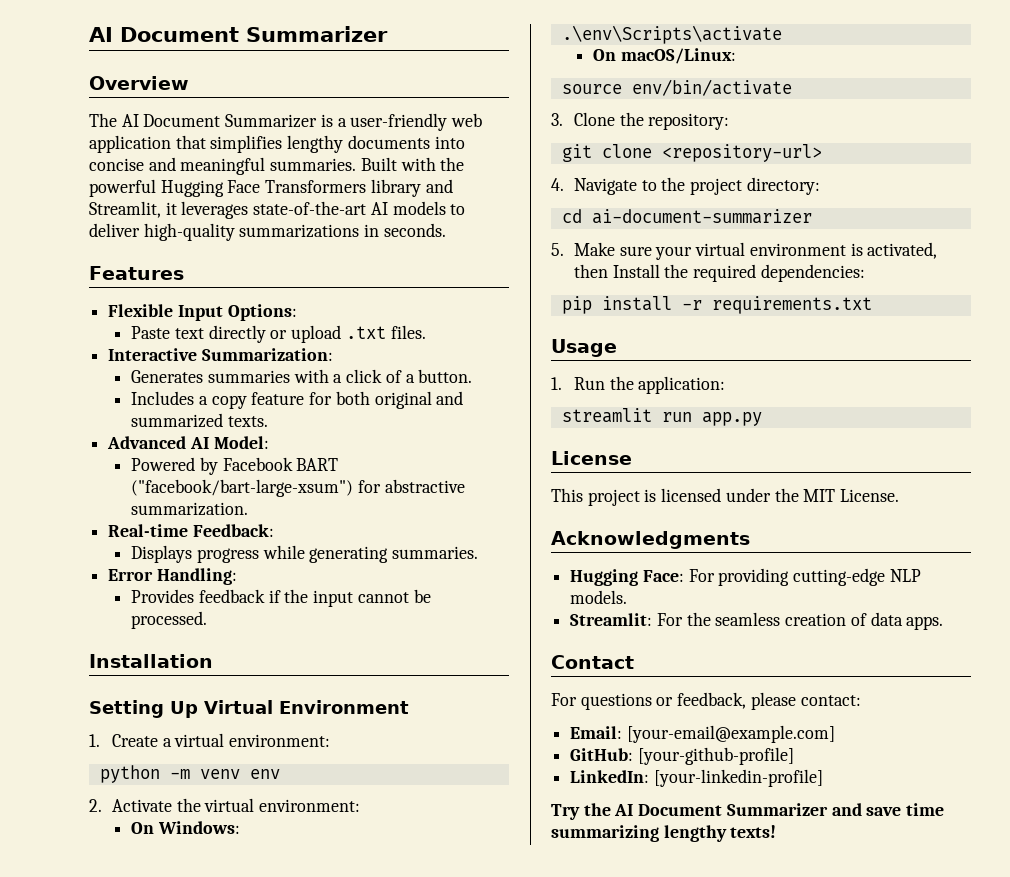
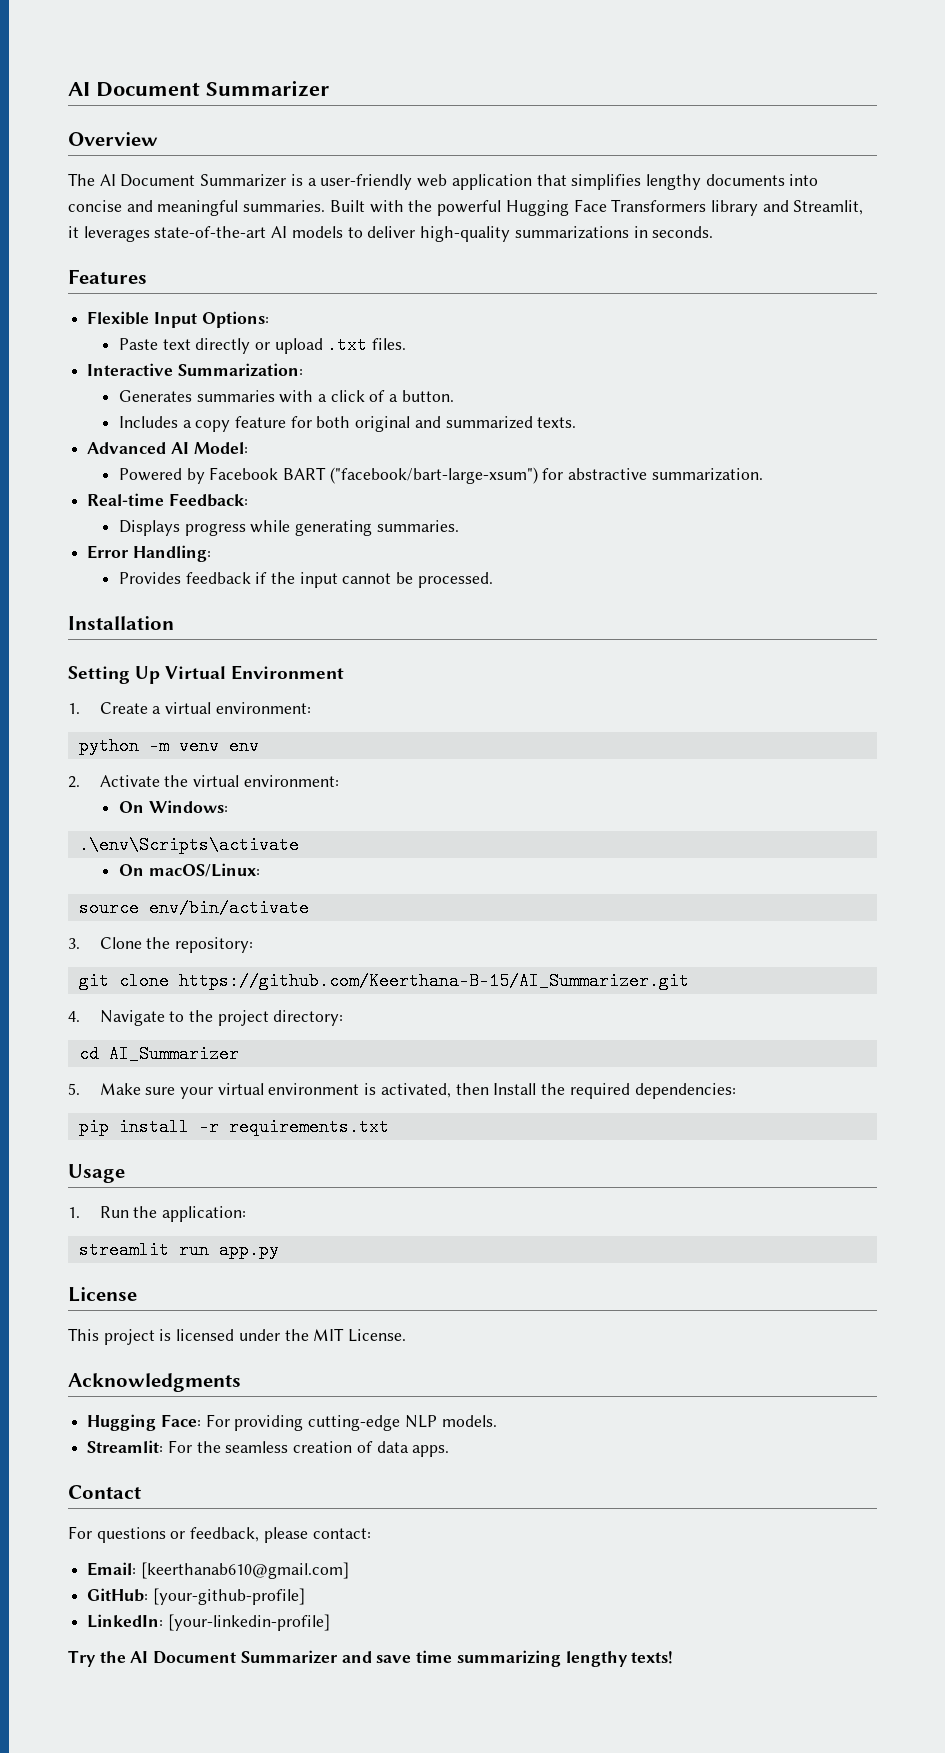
- git clone <repository-url>
+ git clone https://github.com/Keerthana-B-15/AI_Summarizer.git
- cd ai-document-summarizer
+ cd AI_Summarizer
- Email: [your-email@example.com]
+ Email: [keerthanab610@gmail.com]

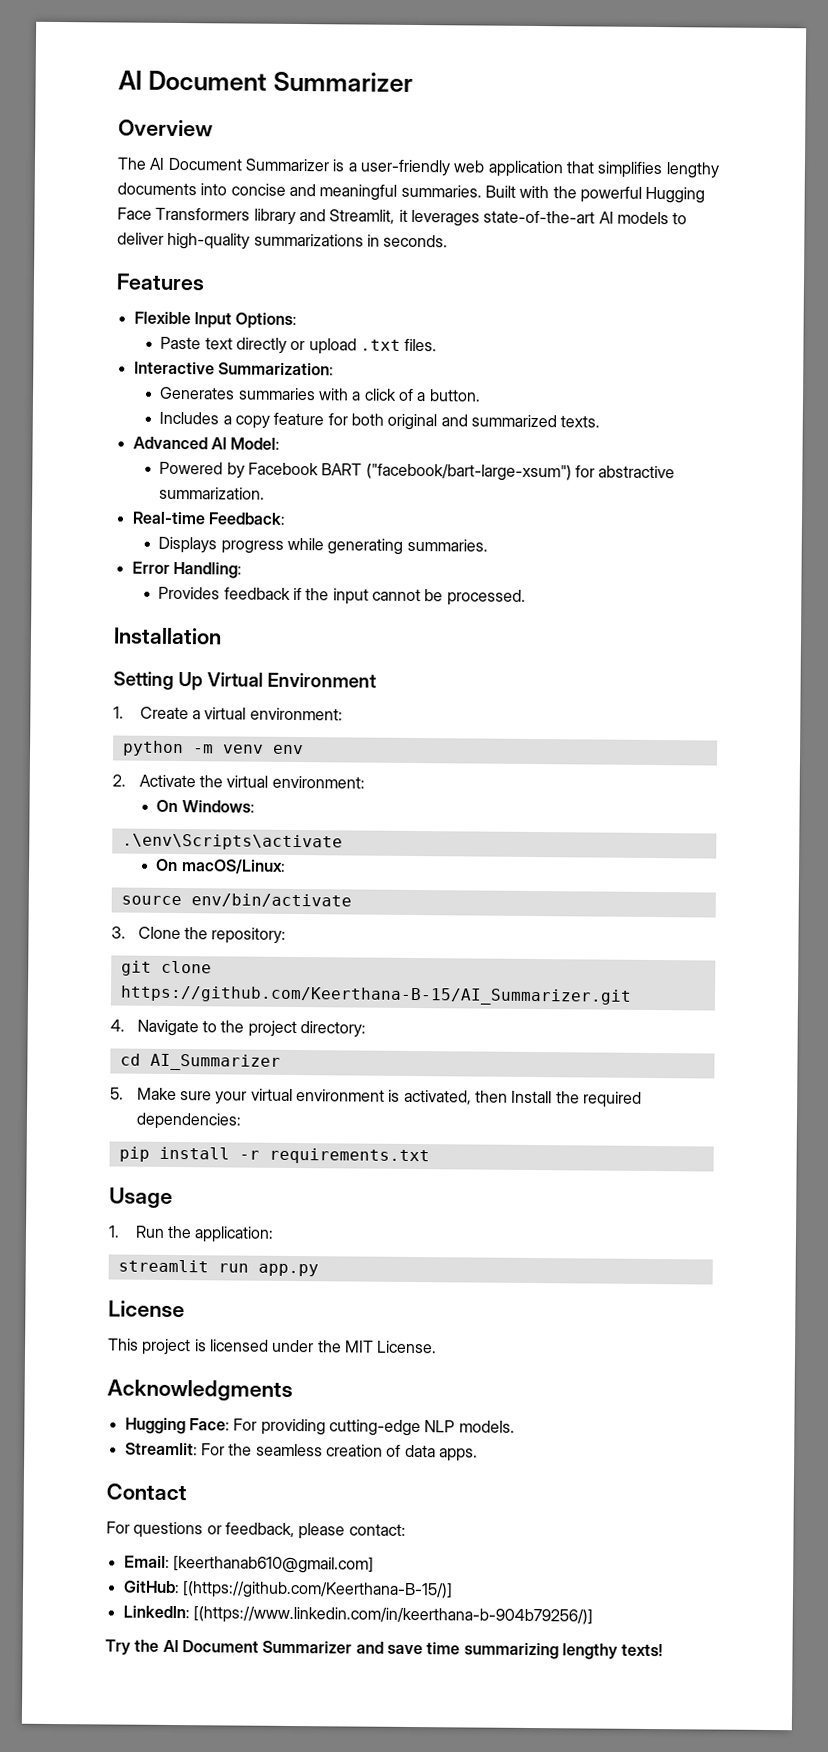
- GitHub: [your-github-profile]
+ GitHub: [(https://github.com/Keerthana-B-15/)]
- LinkedIn: [your-linkedin-profile]
+ LinkedIn: [(https://www.linkedin.com/in/keerthana-b-904b79256/)]

